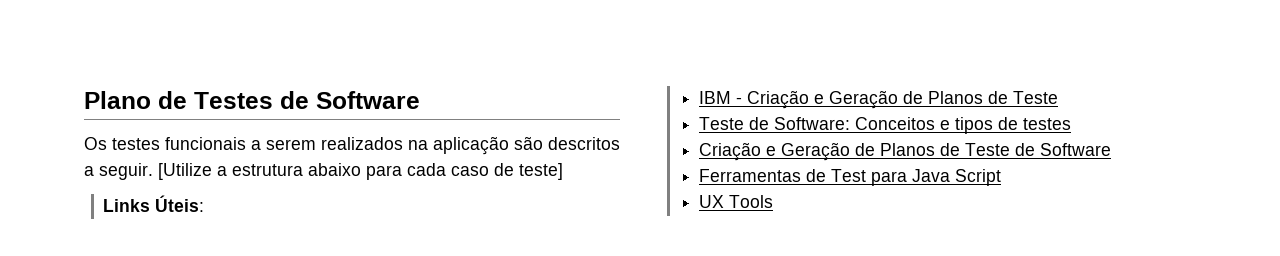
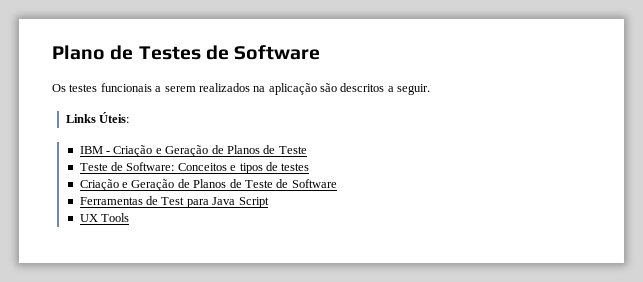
- [Utilize a estrutura abaixo para cada caso de teste]

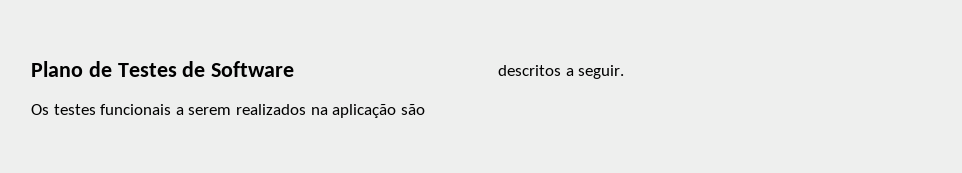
- Links Úteis:
- IBM - Criação e Geração de Planos de Teste
- Teste de Software: Conceitos e tipos de testes
- Criação e Geração de Planos de Teste de Software
- Ferramentas de Test para Java Script
- UX Tools

